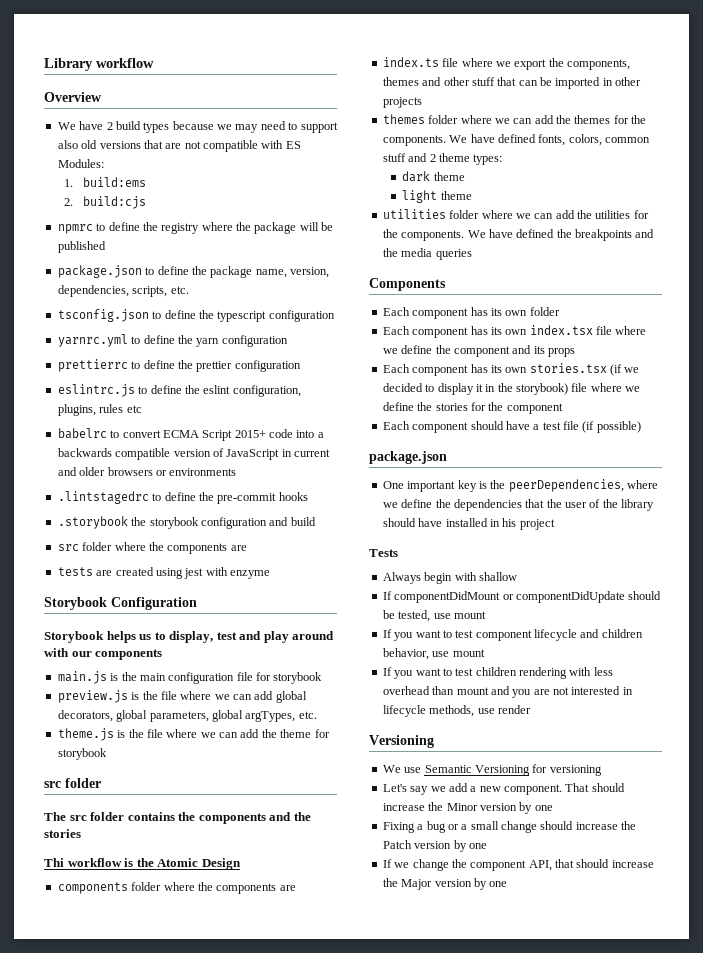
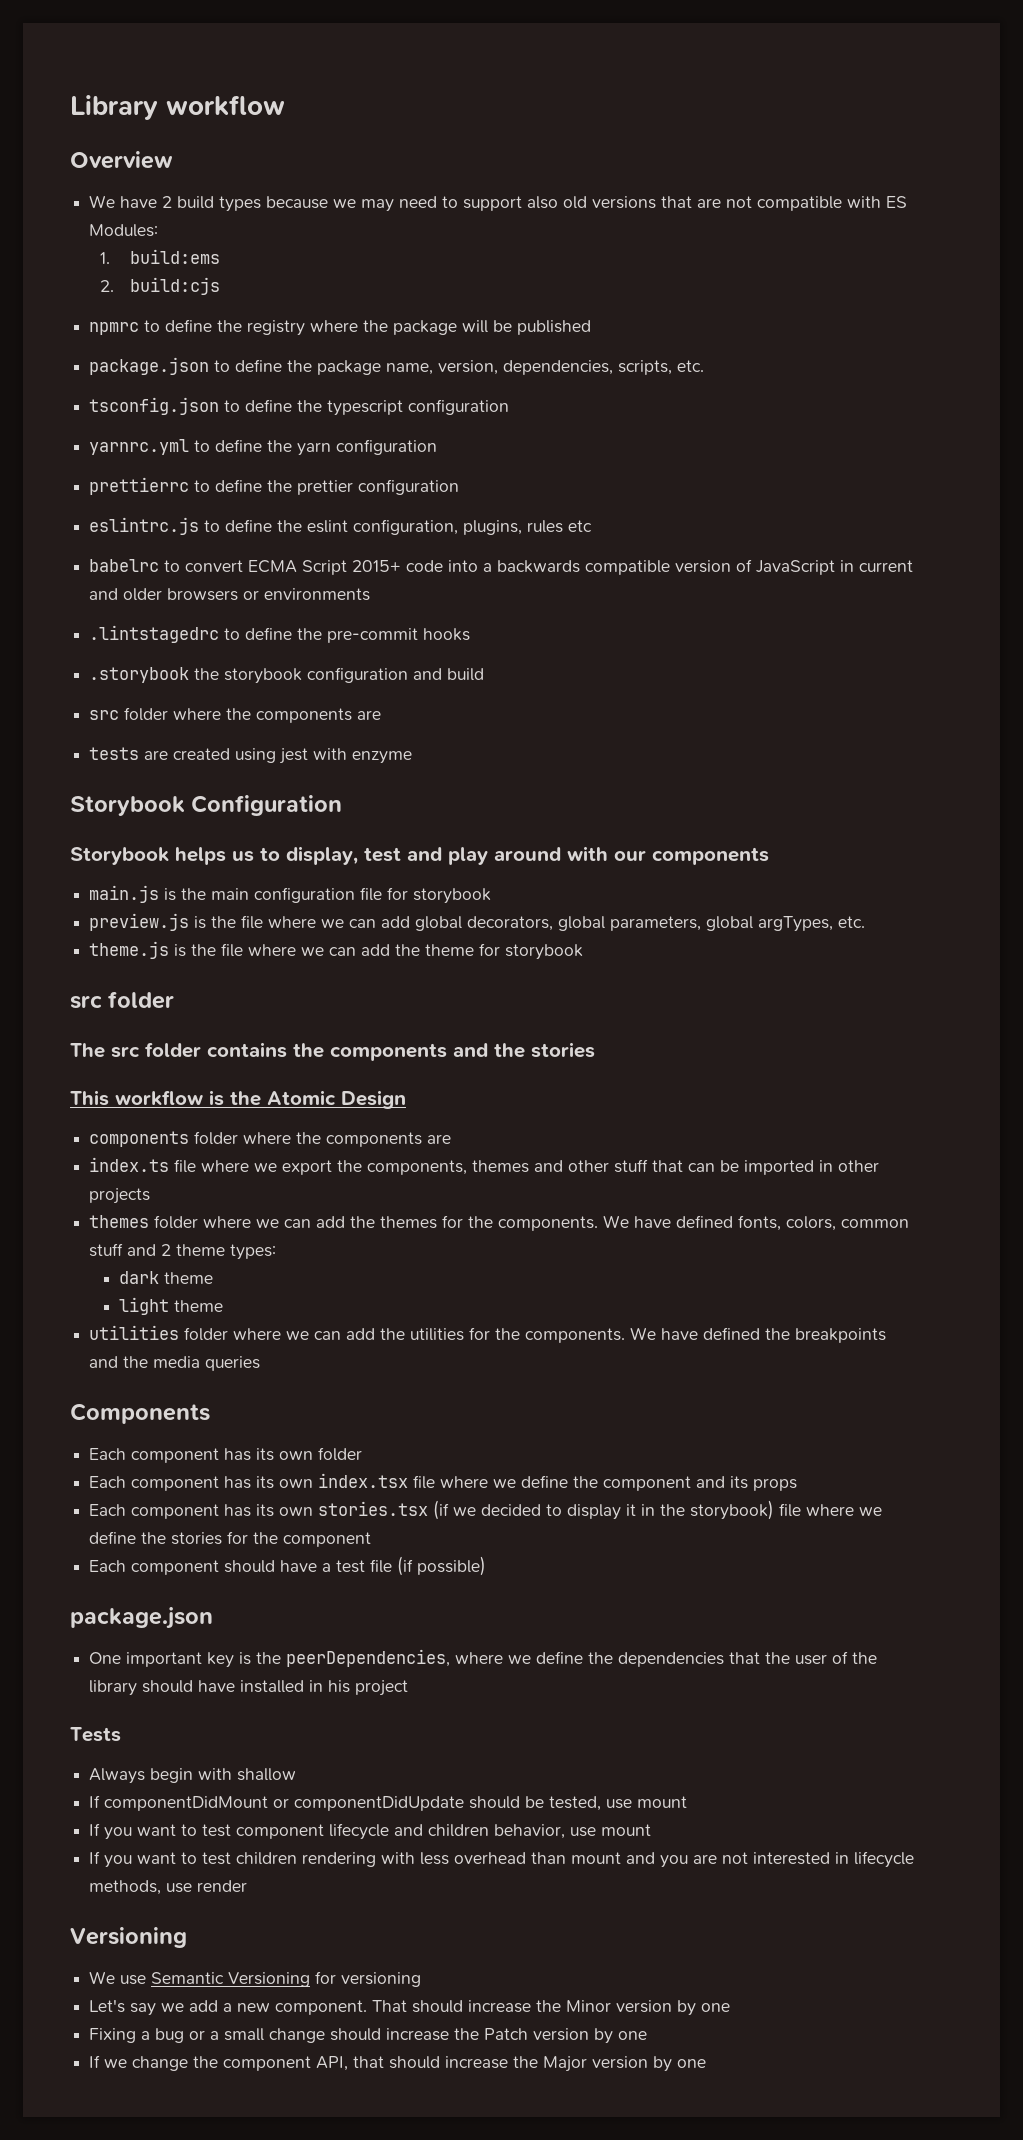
- Thi workflow is the Atomic Design
+ This workflow is the Atomic Design

